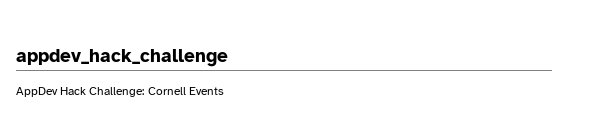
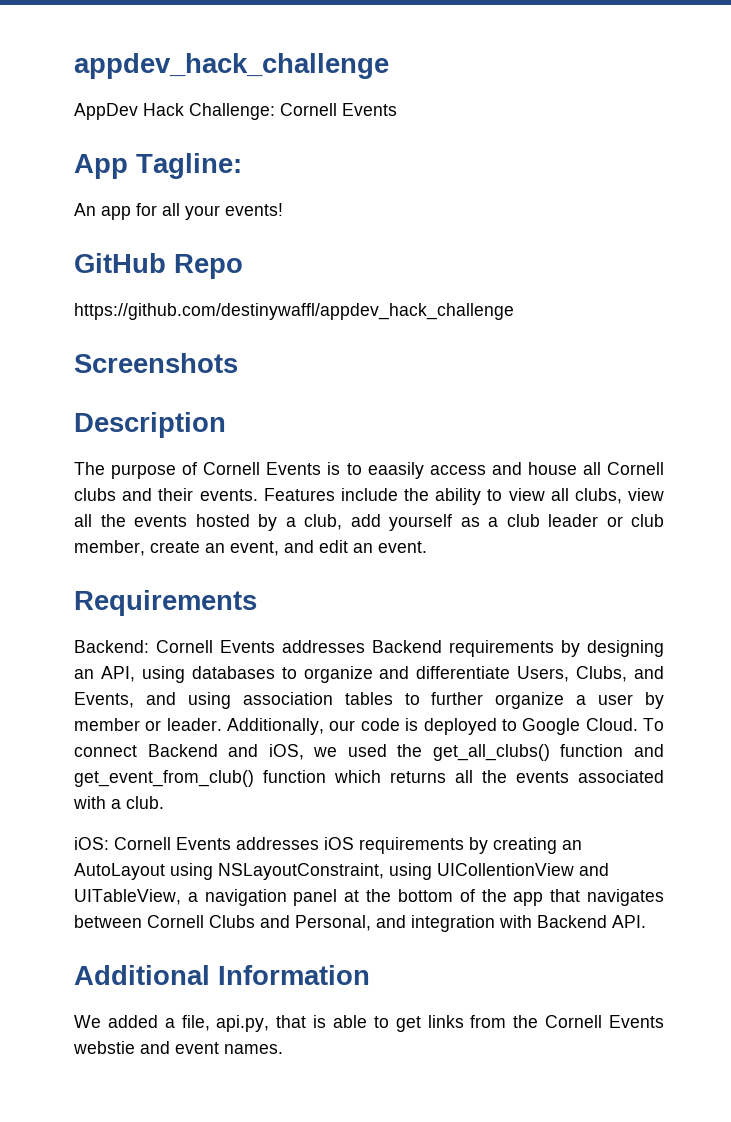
+ App Tagline:
+ An app for all your events!
+ GitHub Repo
+ https://github.com/destinywaffl/appdev_hack_challenge
+ Screenshots
+ Description
+ The purpose of Cornell Events is to eaasily access and house all Cornell clubs and their events. Features include the ability to view all clubs, view all the events hosted by a club, add yourself as a club leader or club member, create an event, and edit an event.
+ Requirements
+ Backend: Cornell Events addresses Backend requirements by designing an API, using databases to organize and differentiate Users, Clubs, and Events, and using association tables to further organize a user by member or leader. Additionally, our code is deployed to Google Cloud. To connect Backend and iOS, we used the get_all_clubs() function and get_event_from_club() function which returns all the events associated with a club.
+ iOS: Cornell Events addresses iOS requirements by creating an AutoLayout using NSLayoutConstraint, using UICollentionView and UITableView, a navigation panel at the bottom of the app that navigates between Cornell Clubs and Personal, and integration with Backend API.
+ Additional Information
+ We added a file, api.py, that is able to get links from the Cornell Events webstie and event names.

